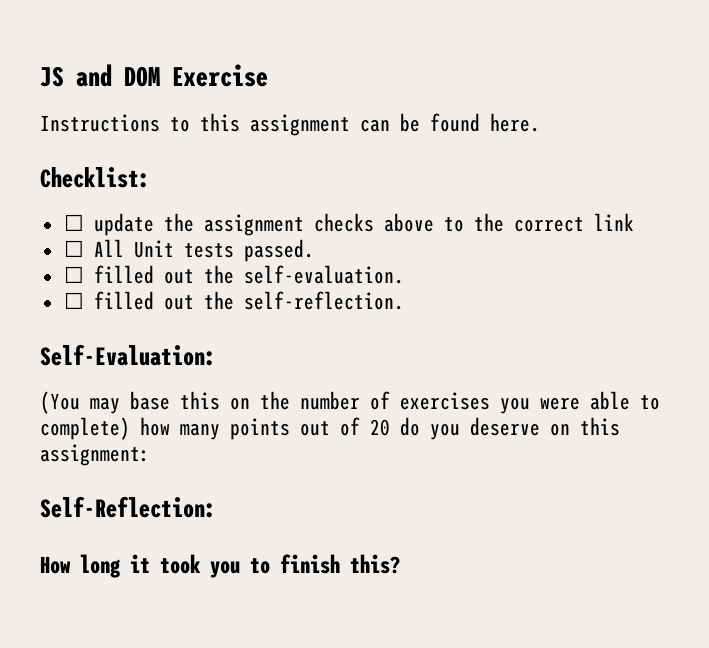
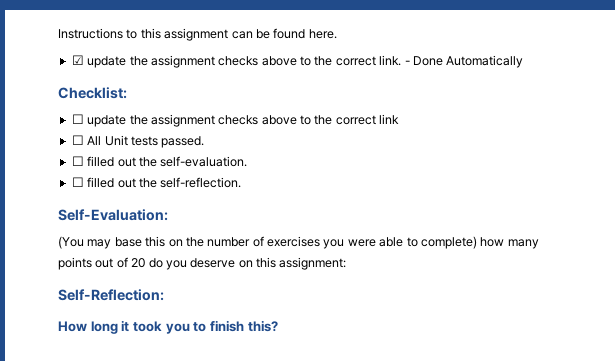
- JS and DOM Exercise
+ ☑ update the assignment checks above to the correct link. - Done Automatically

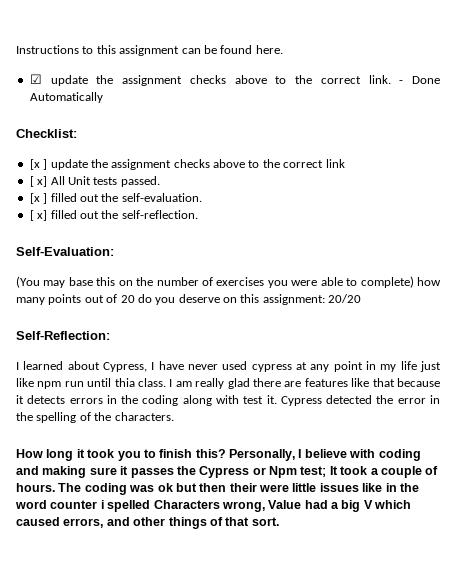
- ☐ update the assignment checks above to the correct link
+ [x ] update the assignment checks above to the correct link
- ☐ All Unit tests passed.
+ [ x] All Unit tests passed.
- ☐ filled out the self-evaluation.
+ [x ] filled out the self-evaluation.
- ☐ filled out the self-reflection.
+ [ x] filled out the self-reflection.
- (You may base this on the number of exercises you were able to complete) how many points out of 20 do you deserve on this assignment:
+ (You may base this on the number of exercises you were able to complete) how many points out of 20 do you deserve on this assignment: 20/20
+ I learned about Cypress, I have never used cypress at any point in my life just like npm run until thia class. I am really glad there are features like that because it detects errors in the coding along with test it. Cypress detected the error in the spelling of the characters.
+ Personally, I believe with coding and making sure it passes the Cypress or Npm test; It took a couple of hours. The coding was ok but then their were little issues like in the word counter i spelled Characters wrong, Value had a big V which caused errors, and other things of that sort.

